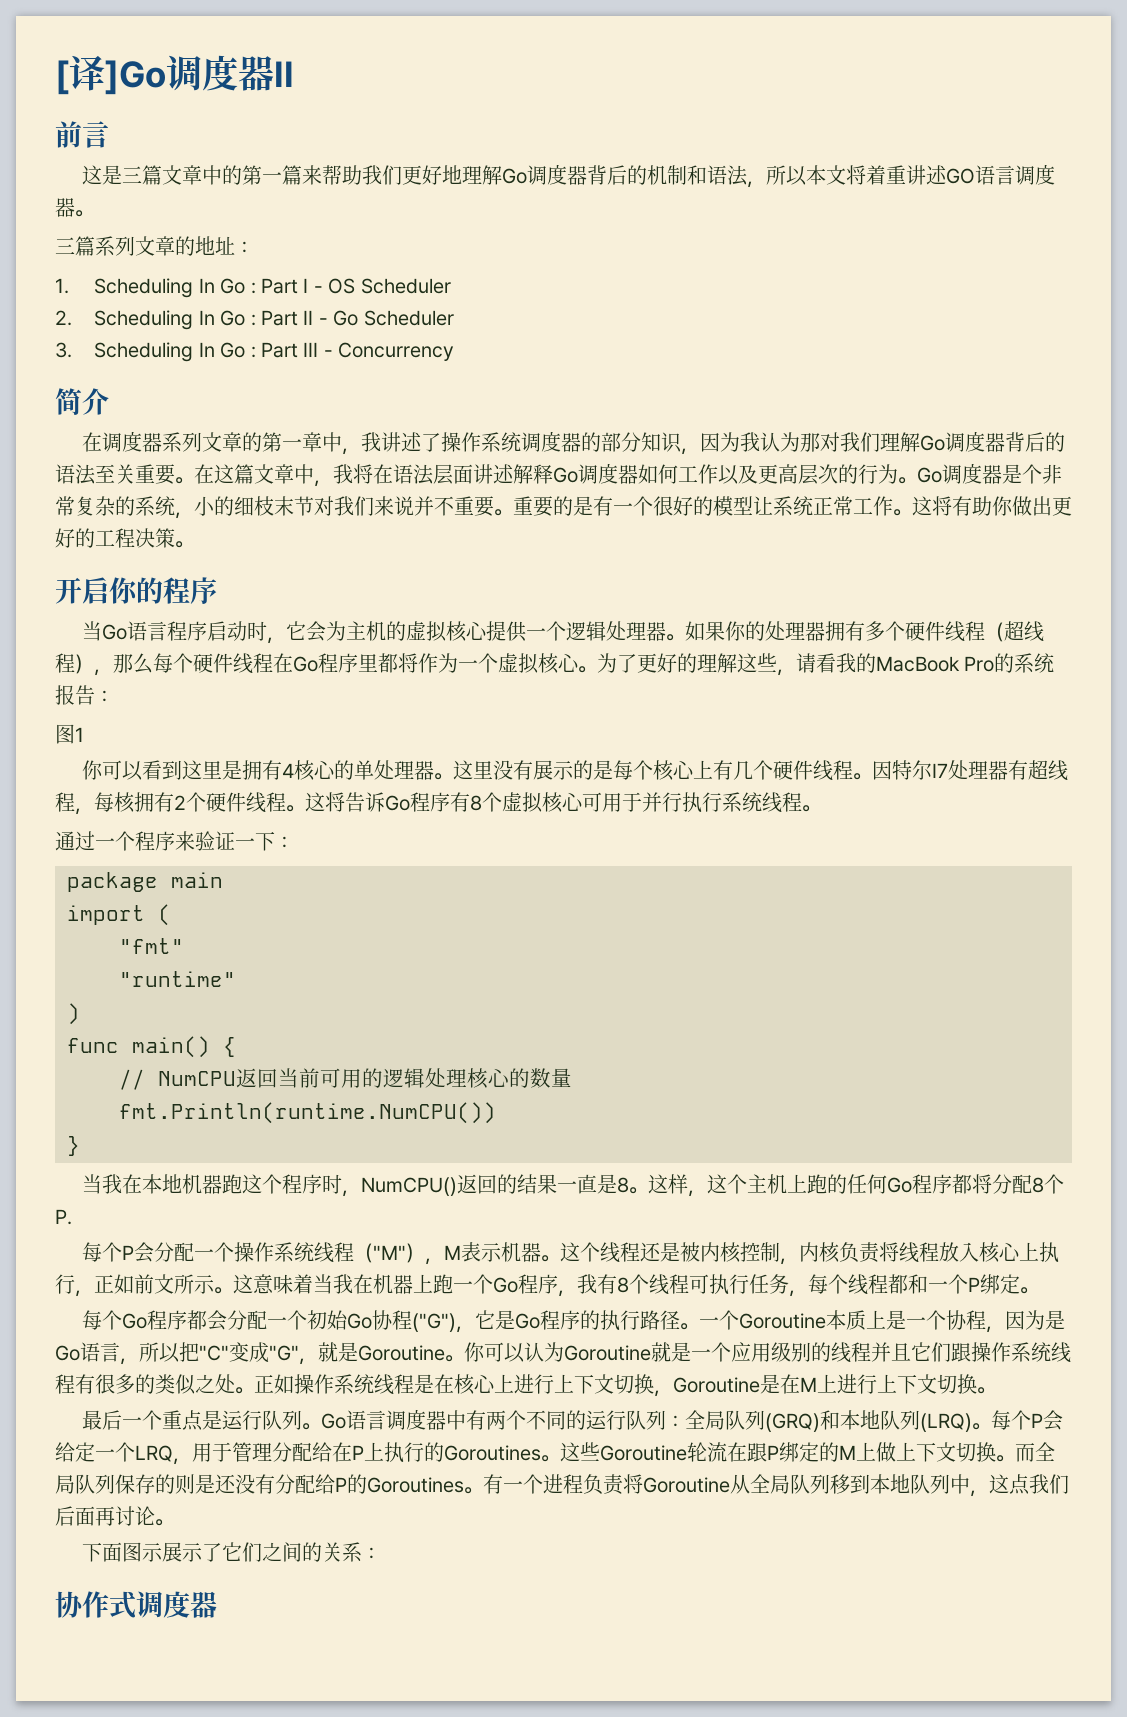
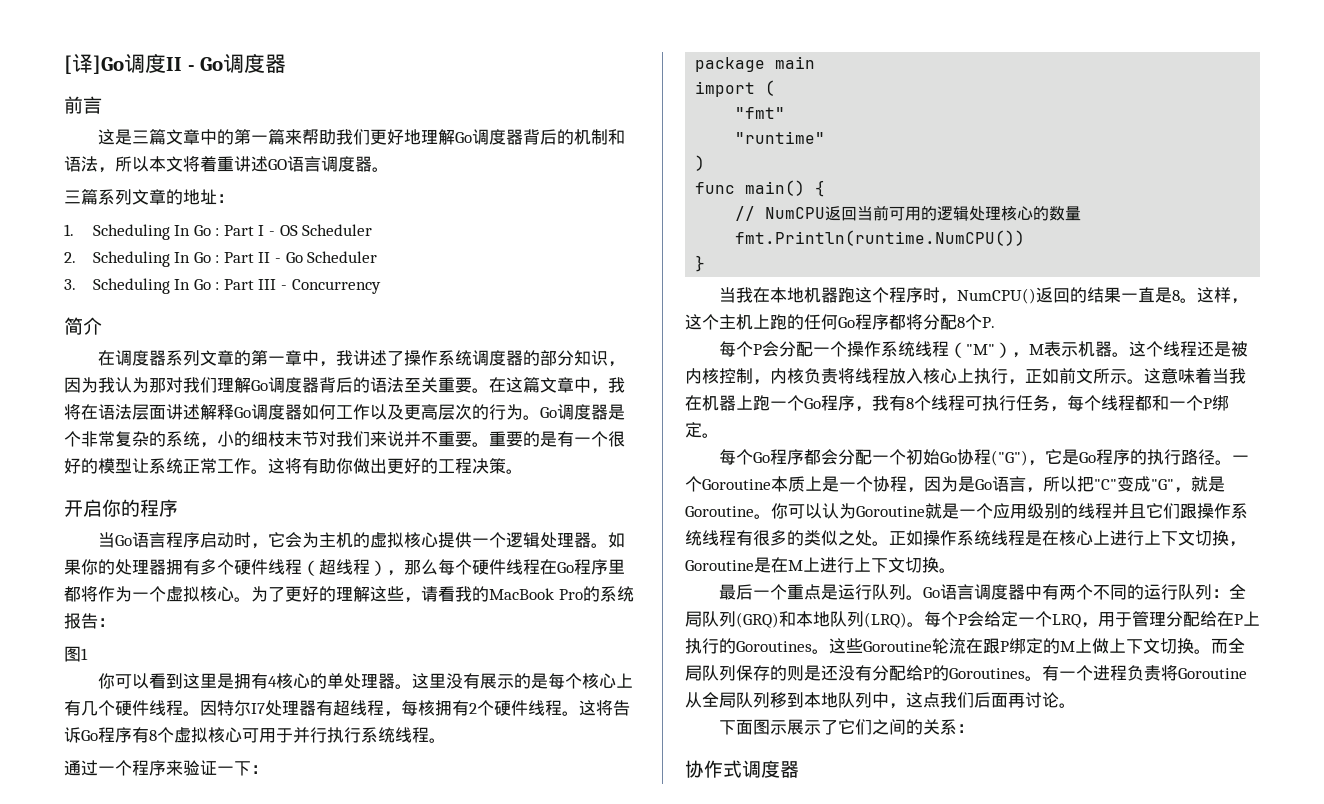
- [译]Go调度器II
+ [译]Go调度II - Go调度器

